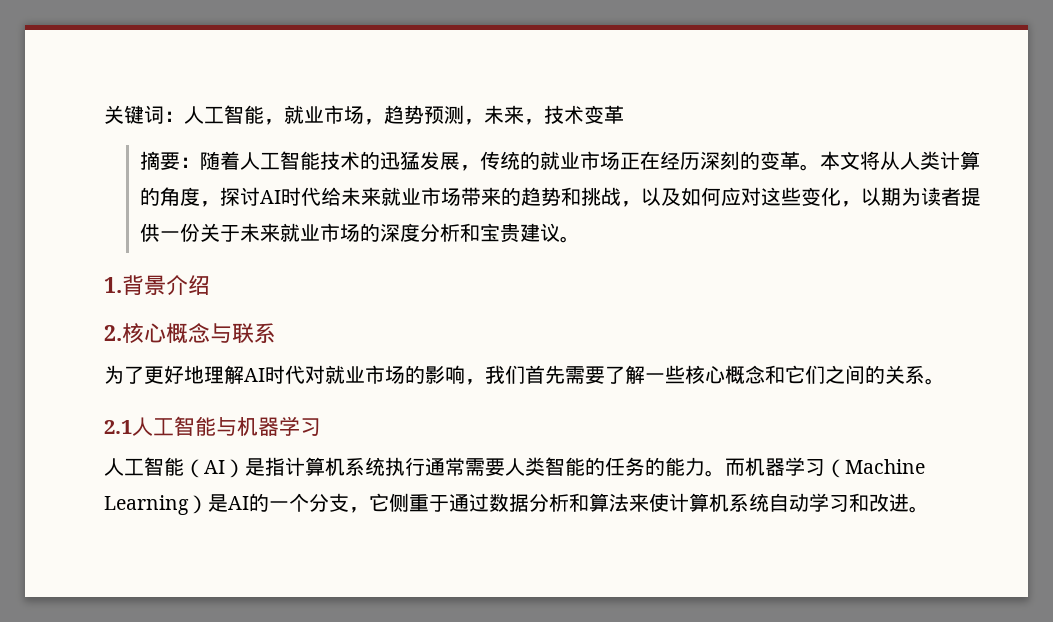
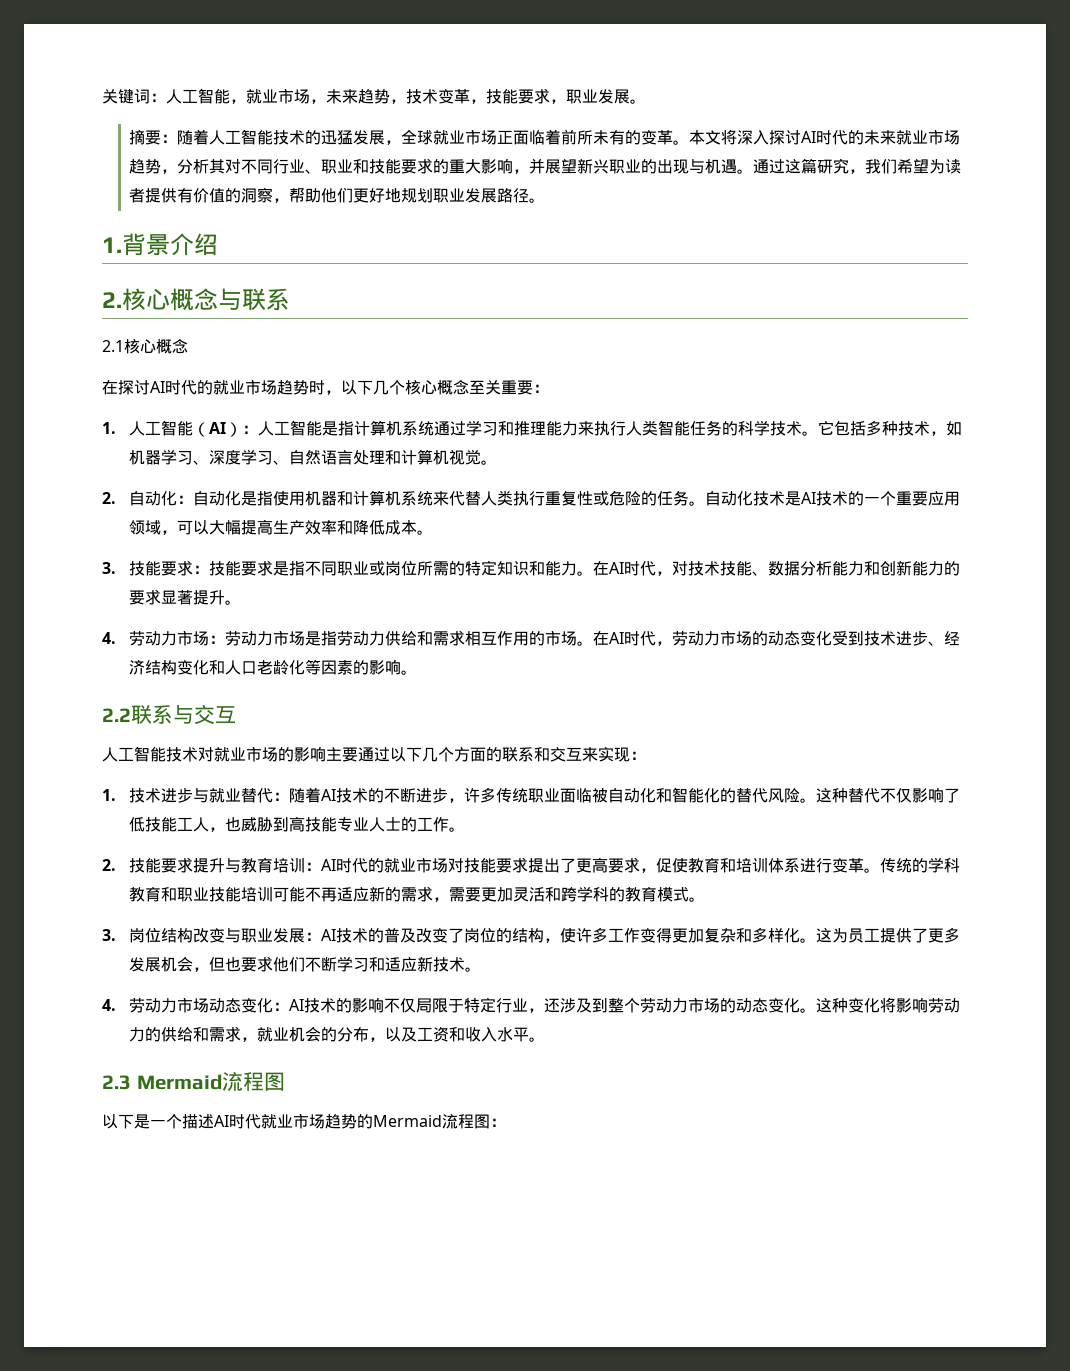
- 关键词：人工智能，就业市场，趋势预测，未来，技术变革
+ 关键词：人工智能，就业市场，未来趋势，技术变革，技能要求，职业发展。
- 摘要：随着人工智能技术的迅猛发展，传统的就业市场正在经历深刻的变革。本文将从人类计算的角度，探讨AI时代给未来就业市场带来的趋势和挑战，以及如何应对这些变化，以期为读者提供一份关于未来就业市场的深度分析和宝贵建议。
+ 摘要：随着人工智能技术的迅猛发展，全球就业市场正面临着前所未有的变革。本文将深入探讨AI时代的未来就业市场趋势，分析其对不同行业、职业和技能要求的重大影响，并展望新兴职业的出现与机遇。通过这篇研究，我们希望为读者提供有价值的洞察，帮助他们更好地规划职业发展路径。
- 为了更好地理解AI时代对就业市场的影响，我们首先需要了解一些核心概念和它们之间的关系。
- 2.1人工智能与机器学习
- 人工智能（AI）是指计算机系统执行通常需要人类智能的任务的能力。而机器学习（Machine Learning）是AI的一个分支，它侧重于通过数据分析和算法来使计算机系统自动学习和改进。
+ 2.1核心概念
+ 在探讨AI时代的就业市场趋势时，以下几个核心概念至关重要：
+ 1.人工智能（AI）：人工智能是指计算机系统通过学习和推理能力来执行人类智能任务的科学技术。它包括多种技术，如机器学习、深度学习、自然语言处理和计算机视觉。
+ 2.自动化：自动化是指使用机器和计算机系统来代替人类执行重复性或危险的任务。自动化技术是AI技术的一个重要应用领域，可以大幅提高生产效率和降低成本。
+ 3.技能要求：技能要求是指不同职业或岗位所需的特定知识和能力。在AI时代，对技术技能、数据分析能力和创新能力的要求显著提升。
+ 4.劳动力市场：劳动力市场是指劳动力供给和需求相互作用的市场。在AI时代，劳动力市场的动态变化受到技术进步、经济结构变化和人口老龄化等因素的影响。
+ 2.2联系与交互
+ 人工智能技术对就业市场的影响主要通过以下几个方面的联系和交互来实现：
+ 1.技术进步与就业替代：随着AI技术的不断进步，许多传统职业面临被自动化和智能化的替代风险。这种替代不仅影响了低技能工人，也威胁到高技能专业人士的工作。
+ 2.技能要求提升与教育培训：AI时代的就业市场对技能要求提出了更高要求，促使教育和培训体系进行变革。传统的学科教育和职业技能培训可能不再适应新的需求，需要更加灵活和跨学科的教育模式。
+ 3.岗位结构改变与职业发展：AI技术的普及改变了岗位的结构，使许多工作变得更加复杂和多样化。这为员工提供了更多发展机会，但也要求他们不断学习和适应新技术。
+ 4.劳动力市场动态变化：AI技术的影响不仅局限于特定行业，还涉及到整个劳动力市场的动态变化。这种变化将影响劳动力的供给和需求，就业机会的分布，以及工资和收入水平。
+ 2.3 Mermaid流程图
+ 以下是一个描述AI时代就业市场趋势的Mermaid流程图：

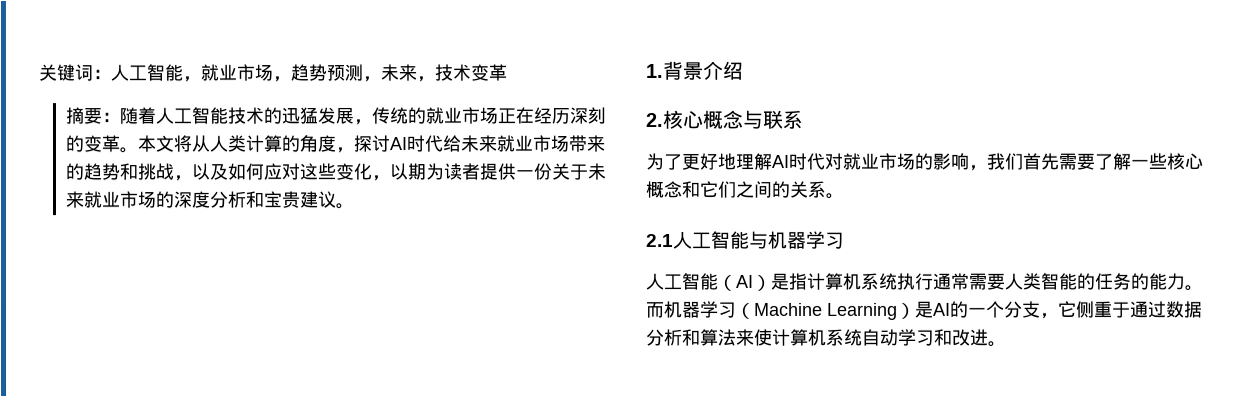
- 关键词：人工智能，就业市场，未来趋势，技术变革，技能要求，职业发展。
+ 关键词：人工智能，就业市场，趋势预测，未来，技术变革
- 摘要：随着人工智能技术的迅猛发展，全球就业市场正面临着前所未有的变革。本文将深入探讨AI时代的未来就业市场趋势，分析其对不同行业、职业和技能要求的重大影响，并展望新兴职业的出现与机遇。通过这篇研究，我们希望为读者提供有价值的洞察，帮助他们更好地规划职业发展路径。
+ 摘要：随着人工智能技术的迅猛发展，传统的就业市场正在经历深刻的变革。本文将从人类计算的角度，探讨AI时代给未来就业市场带来的趋势和挑战，以及如何应对这些变化，以期为读者提供一份关于未来就业市场的深度分析和宝贵建议。
- 2.1核心概念
- 在探讨AI时代的就业市场趋势时，以下几个核心概念至关重要：
- 1.人工智能（AI）：人工智能是指计算机系统通过学习和推理能力来执行人类智能任务的科学技术。它包括多种技术，如机器学习、深度学习、自然语言处理和计算机视觉。
- 2.自动化：自动化是指使用机器和计算机系统来代替人类执行重复性或危险的任务。自动化技术是AI技术的一个重要应用领域，可以大幅提高生产效率和降低成本。
- 3.技能要求：技能要求是指不同职业或岗位所需的特定知识和能力。在AI时代，对技术技能、数据分析能力和创新能力的要求显著提升。
- 4.劳动力市场：劳动力市场是指劳动力供给和需求相互作用的市场。在AI时代，劳动力市场的动态变化受到技术进步、经济结构变化和人口老龄化等因素的影响。
- 2.2联系与交互
- 人工智能技术对就业市场的影响主要通过以下几个方面的联系和交互来实现：
- 1.技术进步与就业替代：随着AI技术的不断进步，许多传统职业面临被自动化和智能化的替代风险。这种替代不仅影响了低技能工人，也威胁到高技能专业人士的工作。
- 2.技能要求提升与教育培训：AI时代的就业市场对技能要求提出了更高要求，促使教育和培训体系进行变革。传统的学科教育和职业技能培训可能不再适应新的需求，需要更加灵活和跨学科的教育模式。
- 3.岗位结构改变与职业发展：AI技术的普及改变了岗位的结构，使许多工作变得更加复杂和多样化。这为员工提供了更多发展机会，但也要求他们不断学习和适应新技术。
- 4.劳动力市场动态变化：AI技术的影响不仅局限于特定行业，还涉及到整个劳动力市场的动态变化。这种变化将影响劳动力的供给和需求，就业机会的分布，以及工资和收入水平。
- 2.3 Mermaid流程图
- 以下是一个描述AI时代就业市场趋势的Mermaid流程图：
+ 为了更好地理解AI时代对就业市场的影响，我们首先需要了解一些核心概念和它们之间的关系。
+ 2.1人工智能与机器学习
+ 人工智能（AI）是指计算机系统执行通常需要人类智能的任务的能力。而机器学习（Machine Learning）是AI的一个分支，它侧重于通过数据分析和算法来使计算机系统自动学习和改进。

